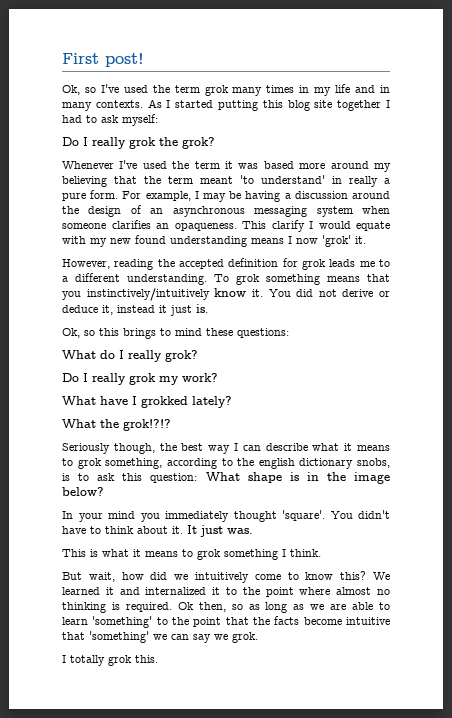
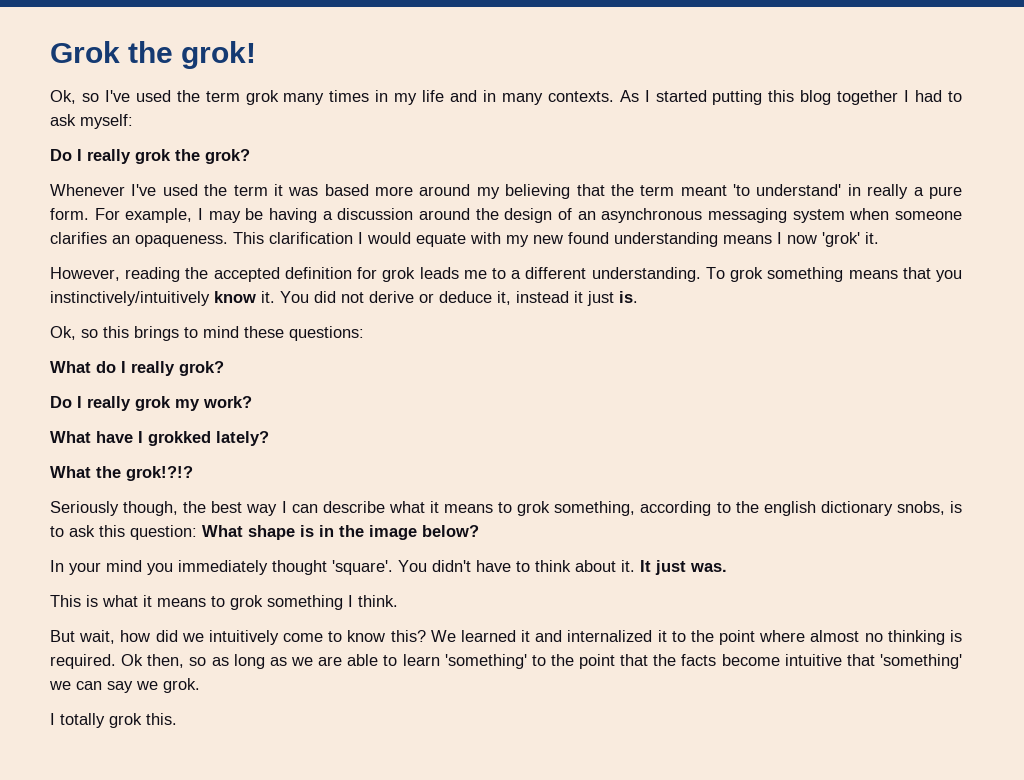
- First post!
+ Grok the grok!
- As I started putting this blog site together I had to ask myself:
+ As I started putting this blog together I had to ask myself:
- This clarify I would equate with my new found understanding means I now 'grok' it.
+ This clarification I would equate with my new found understanding means I now 'grok' it.

